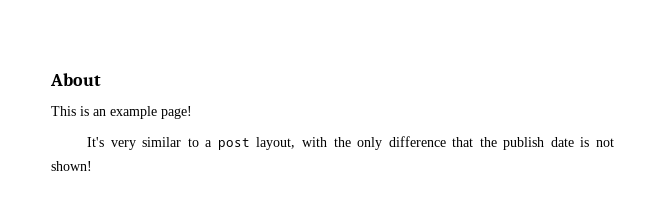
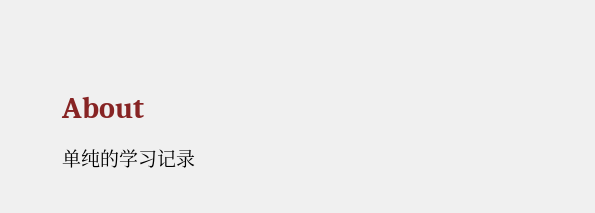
- This is an example page!
- It's very similar to a post layout, with the only difference that the publish date is not shown!
+ 单纯的学习记录

